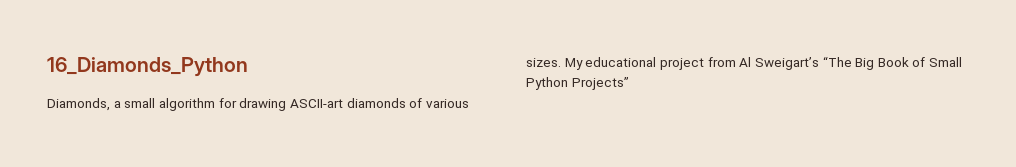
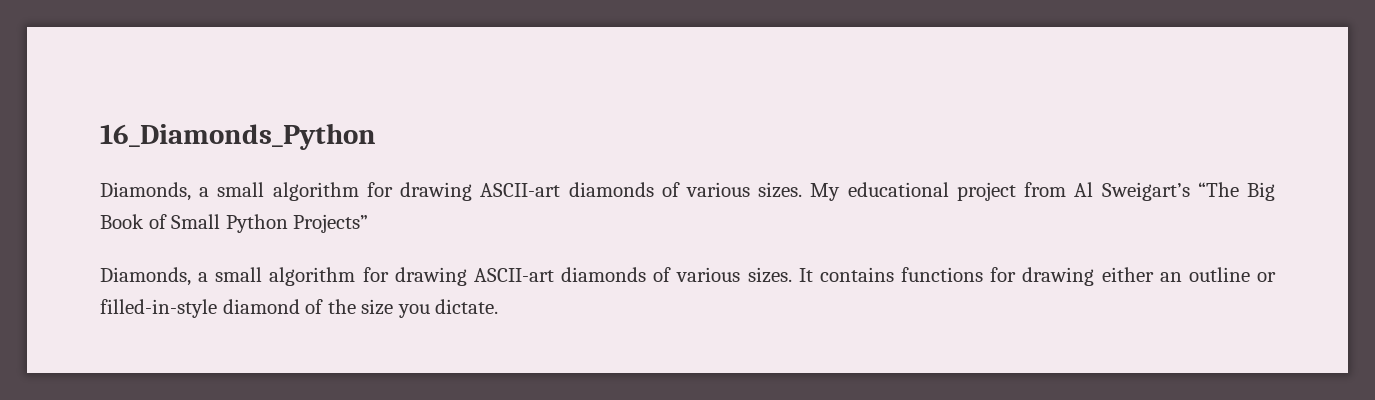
+ Diamonds, a small algorithm for drawing ASCII-art diamonds of various sizes. It contains functions for drawing either an outline or filled-in-style diamond of the size you dictate.

